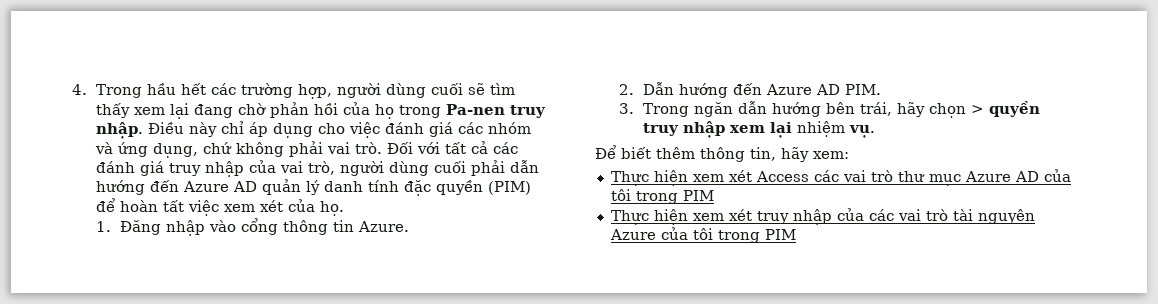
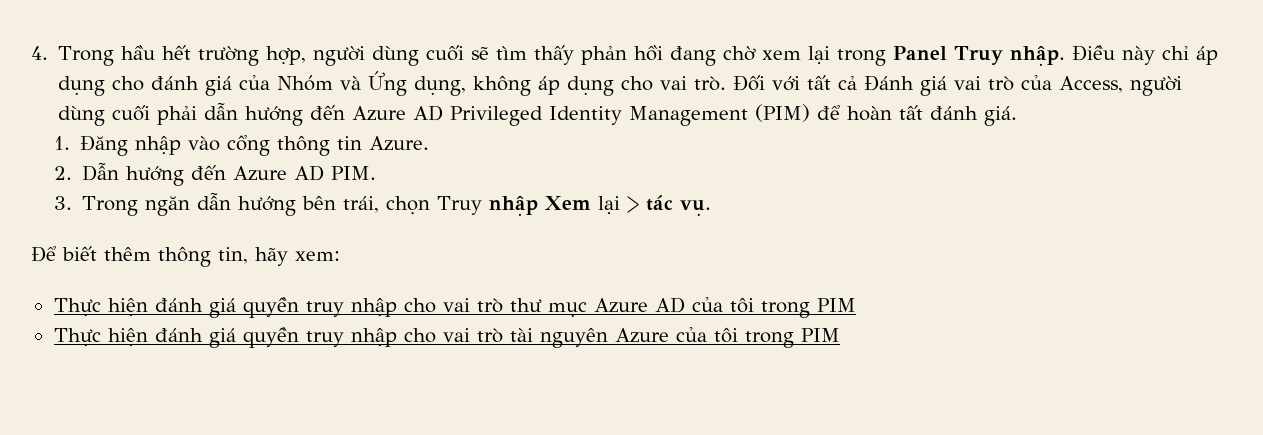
- 4. Trong hầu hết các trường hợp, người dùng cuối sẽ tìm thấy xem lại đang chờ phản hồi của họ trong Pa-nen truy nhập.
+ 4. Trong hầu hết trường hợp, người dùng cuối sẽ tìm thấy phản hồi đang chờ xem lại trong Panel Truy nhập.
- Điều này chỉ áp dụng cho việc đánh giá các nhóm và ứng dụng, chứ không phải vai trò.
+ Điều này chỉ áp dụng cho đánh giá của Nhóm và Ứng dụng, không áp dụng cho vai trò.
- Đối với tất cả các đánh giá truy nhập của vai trò, người dùng cuối phải dẫn hướng đến Azure AD quản lý danh tính đặc quyền (PIM) để hoàn tất việc xem xét của họ.
+ Đối với tất cả Đánh giá vai trò của Access, người dùng cuối phải dẫn hướng đến Azure AD Privileged Identity Management (PIM) để hoàn tất đánh giá.
- 3. Trong ngăn dẫn hướng bên trái, hãy chọn > quyền truy nhập xem lại nhiệm vụ.
+ 3. Trong ngăn dẫn hướng bên trái, chọn Truy nhập Xem lại > tác vụ.
- Thực hiện xem xét Access các vai trò thư mục Azure AD của tôi trong PIM
+ Thực hiện đánh giá quyền truy nhập cho vai trò thư mục Azure AD của tôi trong PIM
- Thực hiện xem xét truy nhập của các vai trò tài nguyên Azure của tôi trong PIM
+ Thực hiện đánh giá quyền truy nhập cho vai trò tài nguyên Azure của tôi trong PIM

